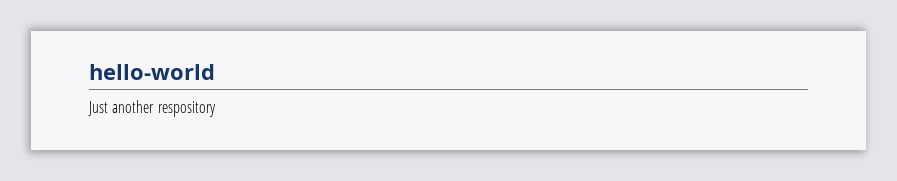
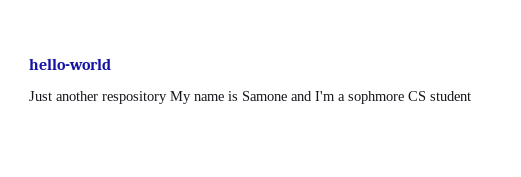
- Just another respository
+ Just another respository My name is Samone and I'm a sophmore CS student

